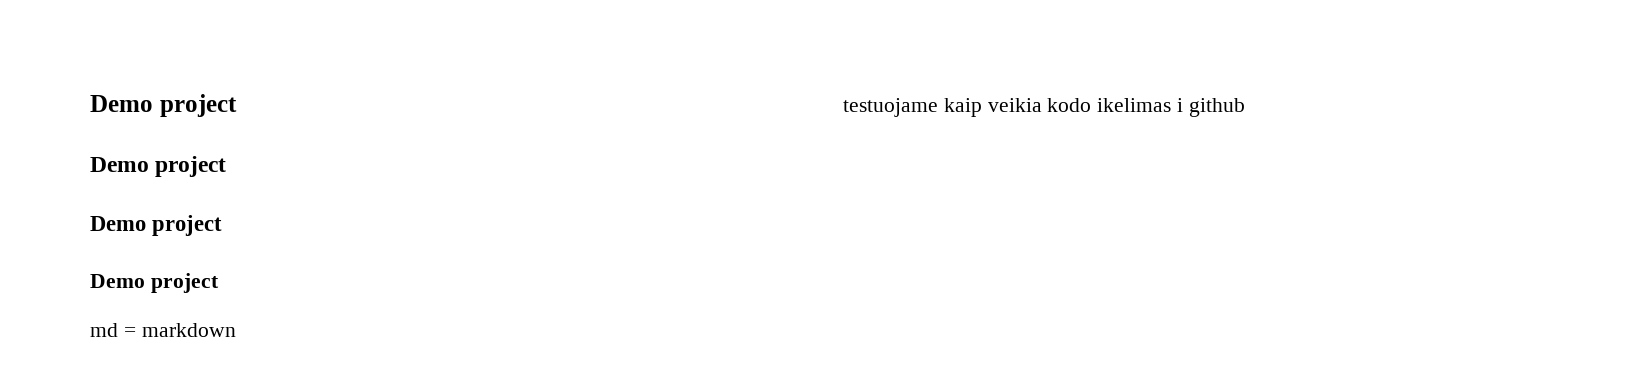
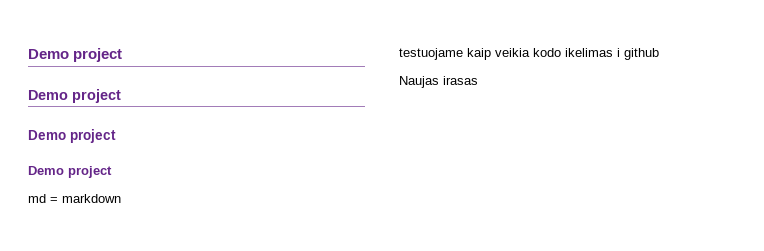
+ Naujas irasas

